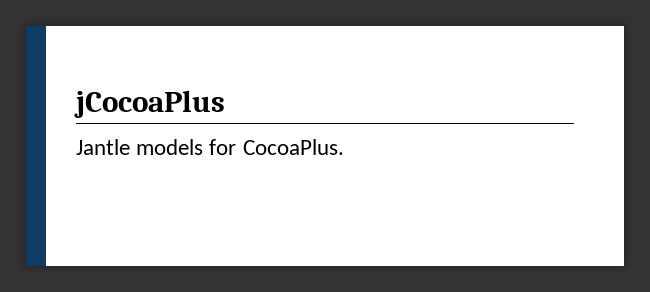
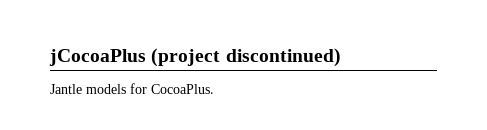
- jCocoaPlus
+ jCocoaPlus (project discontinued)

